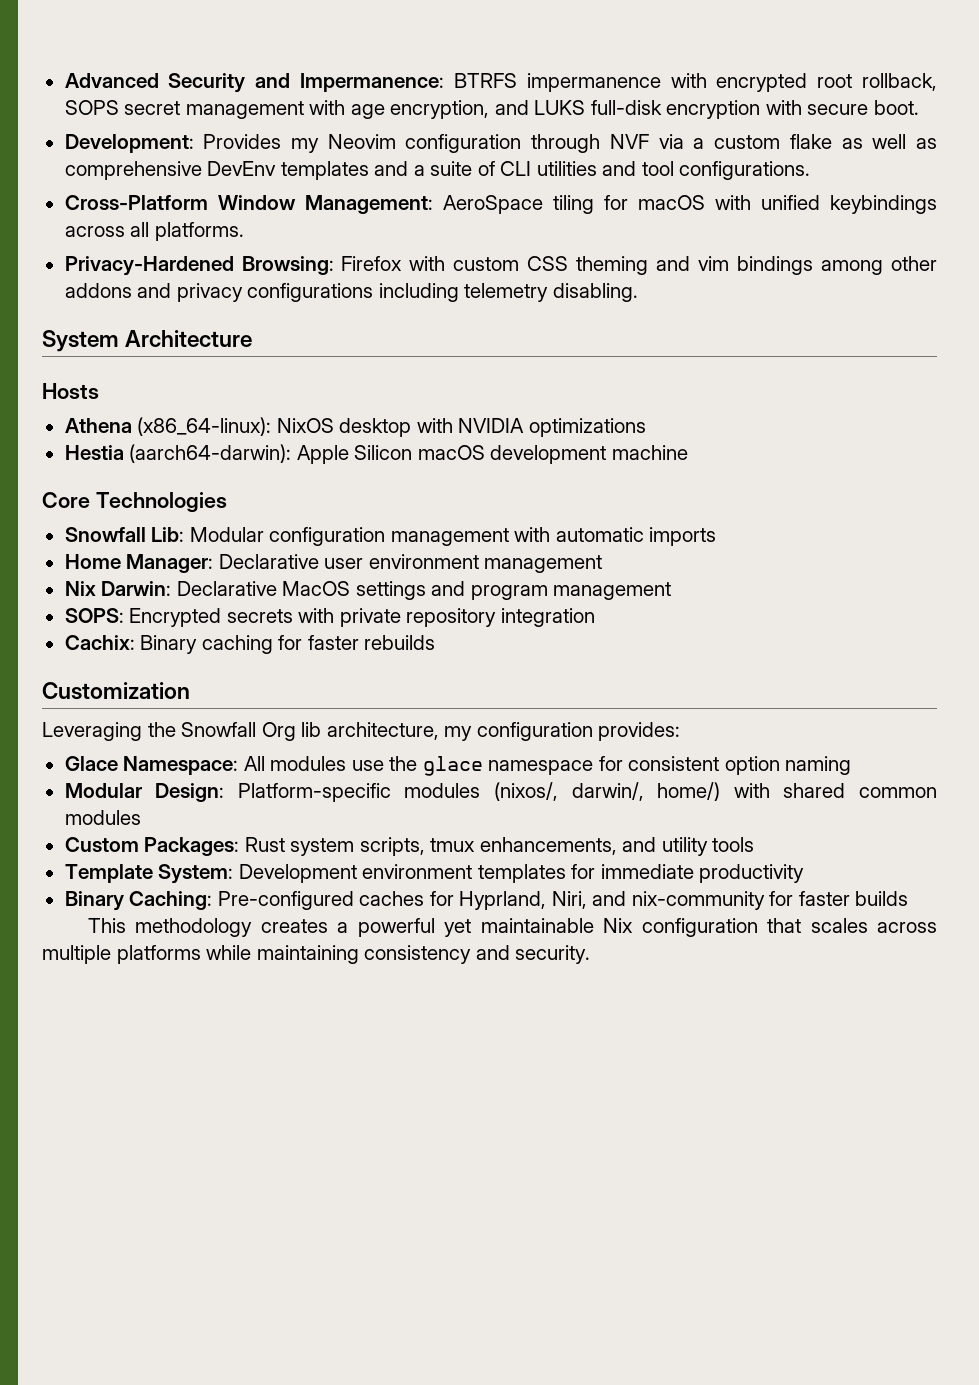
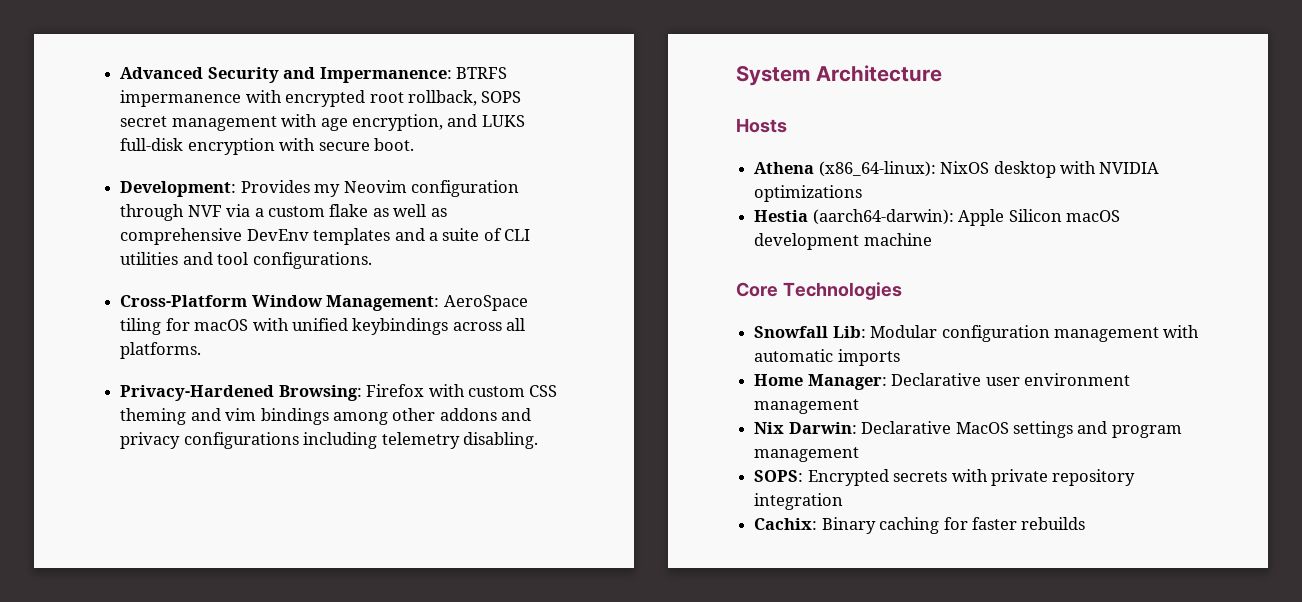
- Customization
- Leveraging the Snowfall Org lib architecture, my configuration provides:
- Glace Namespace: All modules use the glace namespace for consistent option naming
- Modular Design: Platform-specific modules (nixos/, darwin/, home/) with shared common modules
- Custom Packages: Rust system scripts, tmux enhancements, and utility tools
- Template System: Development environment templates for immediate productivity
- Binary Caching: Pre-configured caches for Hyprland, Niri, and nix-community for faster builds
- This methodology creates a powerful yet maintainable Nix configuration that scales across multiple platforms while maintaining consistency and security.

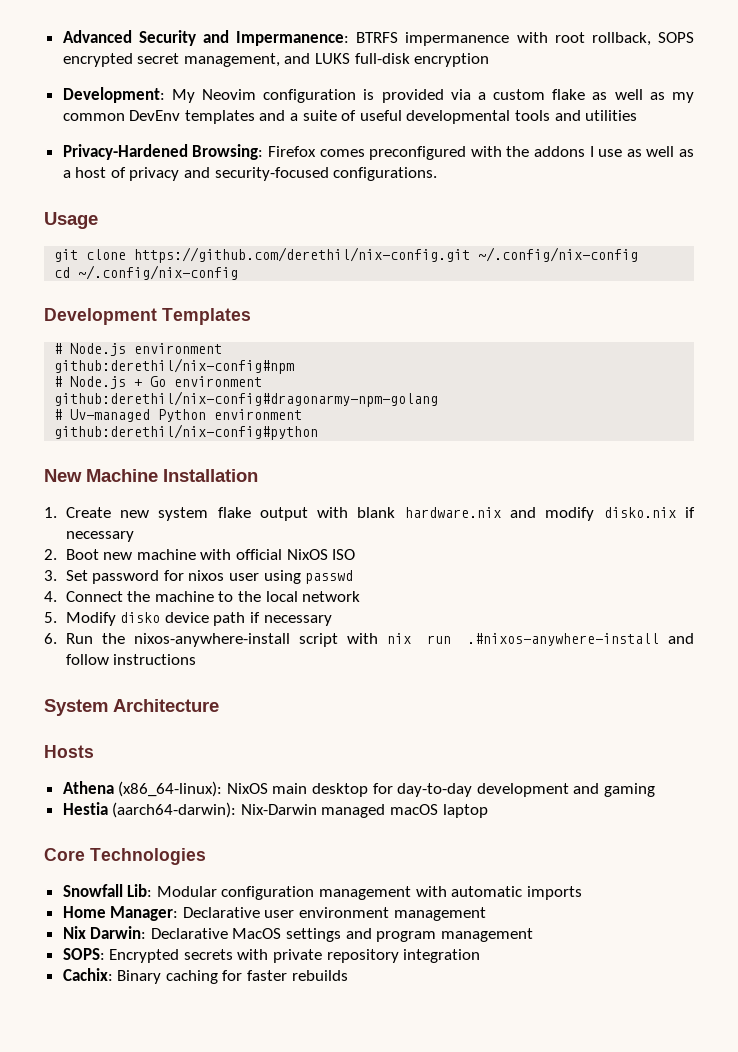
- Advanced Security and Impermanence: BTRFS impermanence with encrypted root rollback, SOPS secret management with age encryption, and LUKS full-disk encryption with secure boot.
- Development: Provides my Neovim configuration through NVF via a custom flake as well as comprehensive DevEnv templates and a suite of CLI utilities and tool configurations.
- Cross-Platform Window Management: AeroSpace tiling for macOS with unified keybindings across all platforms.
- Privacy-Hardened Browsing: Firefox with custom CSS theming and vim bindings among other addons and privacy configurations including telemetry disabling.
+ Advanced Security and Impermanence: BTRFS impermanence with root rollback, SOPS encrypted secret management, and LUKS full-disk encryption
+ Development: My Neovim configuration is provided via a custom flake as well as my common DevEnv templates and a suite of useful developmental tools and utilities
+ Privacy-Hardened Browsing: Firefox comes preconfigured with the addons I use as well as a host of privacy and security-focused configurations.
+ Usage
+ git clone https://github.com/derethil/nix-config.git ~/.config/nix-config
+ cd ~/.config/nix-config
+ Development Templates
+ # Node.js environment
+ github:derethil/nix-config#npm
+ # Node.js + Go environment
+ github:derethil/nix-config#dragonarmy-npm-golang
+ # Uv-managed Python environment
+ github:derethil/nix-config#python
+ New Machine Installation
+ 1. Create new system flake output with blank hardware.nix and modify disko.nix if necessary
+ 2. Boot new machine with official NixOS ISO
+ 3. Set password for nixos user using passwd
+ 4. Connect the machine to the local network
+ 5. Modify disko device path if necessary
+ 6. Run the nixos-anywhere-install script with nix run .#nixos-anywhere-install and follow instructions
- Athena (x86_64-linux): NixOS desktop with NVIDIA optimizations
- Hestia (aarch64-darwin): Apple Silicon macOS development machine
+ Athena (x86_64-linux): NixOS main desktop for day-to-day development and gaming
+ Hestia (aarch64-darwin): Nix-Darwin managed macOS laptop

